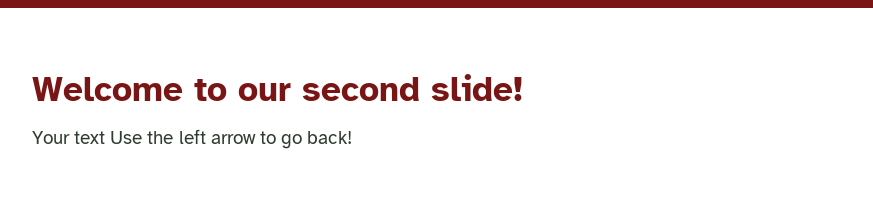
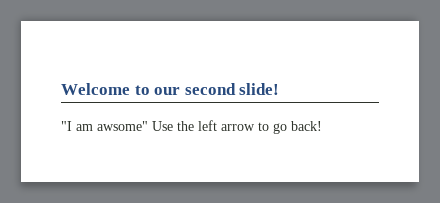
- Your text Use the left arrow to go back!
+ "I am awsome" Use the left arrow to go back!

